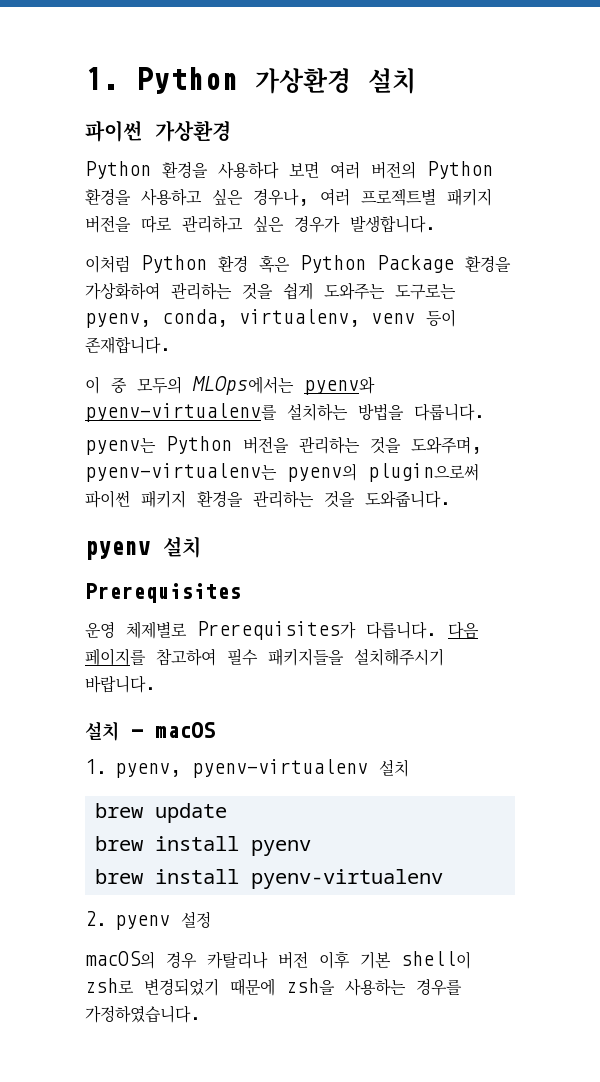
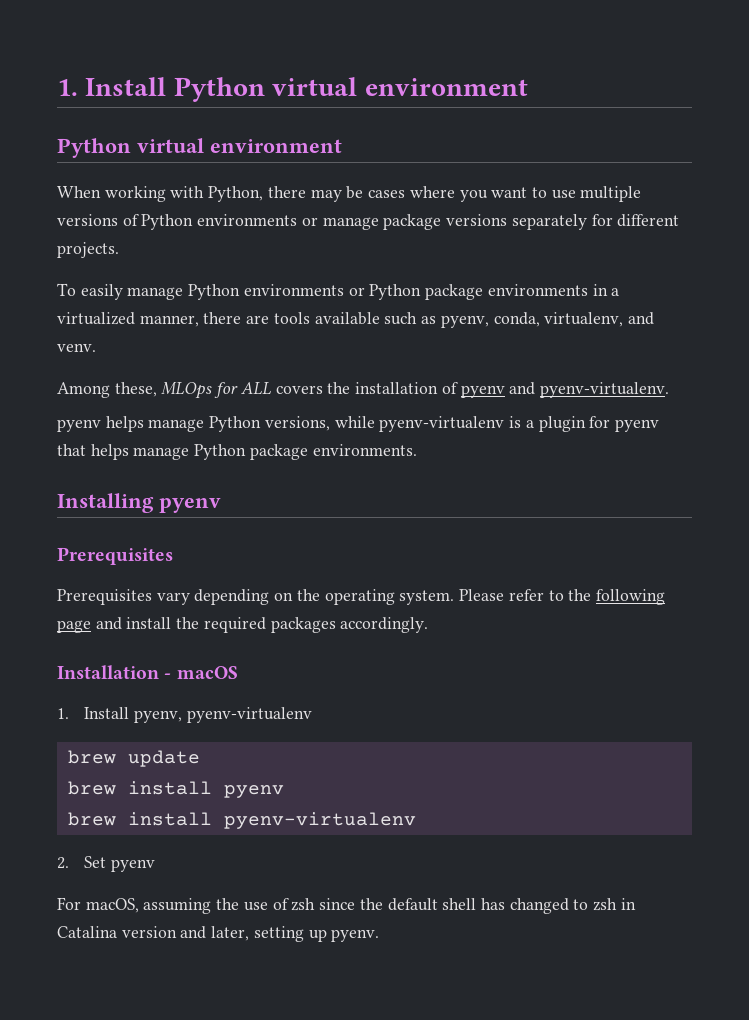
- 1. Python 가상환경 설치
- 파이썬 가상환경
- Python 환경을 사용하다 보면 여러 버전의 Python 환경을 사용하고 싶은 경우나, 여러 프로젝트별 패키지 버전을 따로 관리하고 싶은 경우가 발생합니다.
- 이처럼 Python 환경 혹은 Python Package 환경을 가상화하여 관리하는 것을 쉽게 도와주는 도구로는 pyenv, conda, virtualenv, venv 등이 존재합니다.
- 이 중 모두의 MLOps에서는 pyenv와 pyenv-virtualenv를 설치하는 방법을 다룹니다.
- pyenv는 Python 버전을 관리하는 것을 도와주며, pyenv-virtualenv는 pyenv의 plugin으로써 파이썬 패키지 환경을 관리하는 것을 도와줍니다.
- pyenv 설치
+ 1. Install Python virtual environment
+ Python virtual environment
+ When working with Python, there may be cases where you want to use multiple versions of Python environments or manage package versions separately for different projects.
+ To easily manage Python environments or Python package environments in a virtualized manner, there are tools available such as pyenv, conda, virtualenv, and venv.
+ Among these, MLOps for ALL covers the installation of pyenv and pyenv-virtualenv.
+ pyenv helps manage Python versions, while pyenv-virtualenv is a plugin for pyenv that helps manage Python package environments.
+ Installing pyenv
  Prerequisites
- 운영 체제별로 Prerequisites가 다릅니다. 다음 페이지를 참고하여 필수 패키지들을 설치해주시기 바랍니다.
- 설치 - macOS
+ Prerequisites vary depending on the operating system. Please refer to the following page and install the required packages accordingly.
+ Installation - macOS
- 1. pyenv, pyenv-virtualenv 설치
+ 1. Install pyenv, pyenv-virtualenv
- 2. pyenv 설정
- macOS의 경우 카탈리나 버전 이후 기본 shell이 zsh로 변경되었기 때문에 zsh을 사용하는 경우를 가정하였습니다.
+ 2. Set pyenv
+ For macOS, assuming the use of zsh since the default shell has changed to zsh in Catalina version and later, setting up pyenv.

